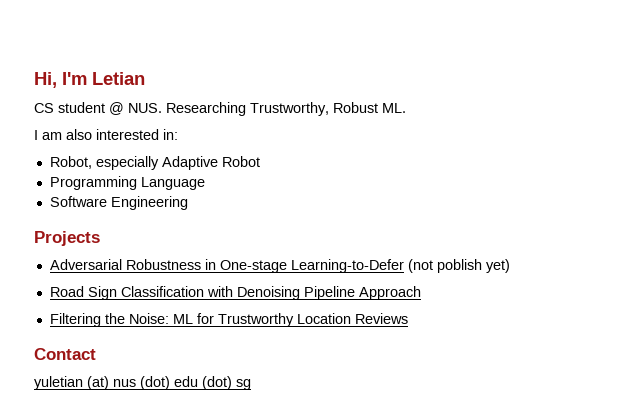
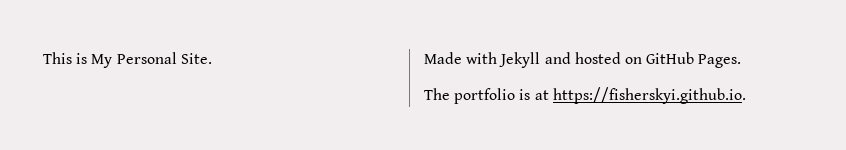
- Hi, I'm Letian
- CS student @ NUS. Researching Trustworthy, Robust ML.
- I am also interested in:
- Robot, especially Adaptive Robot
- Programming Language
- Software Engineering
- Projects
- Adversarial Robustness in One-stage Learning-to-Defer (not poblish yet)
- Road Sign Classification with Denoising Pipeline Approach
- Filtering the Noise: ML for Trustworthy Location Reviews
- Contact
- yuletian (at) nus (dot) edu (dot) sg
+ This is My Personal Site.
+ Made with Jekyll and hosted on GitHub Pages.
+ The portfolio is at https://fisherskyi.github.io.

